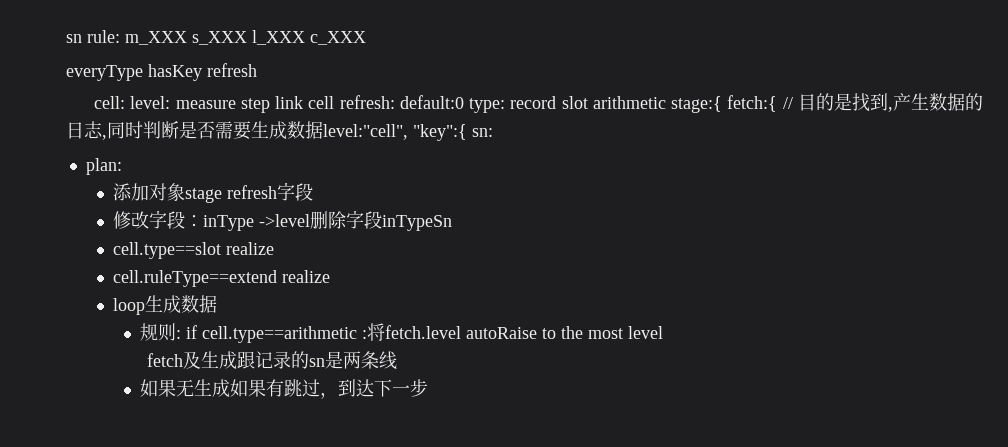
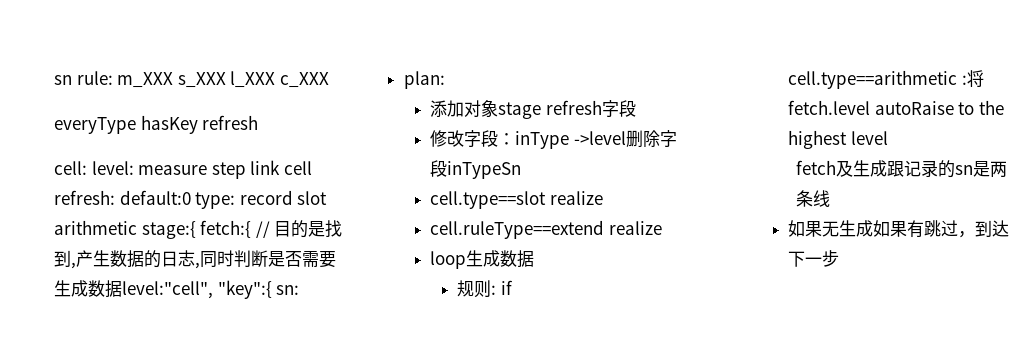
- 规则: if cell.type==arithmetic :将fetch.level autoRaise to the most level
+ 规则: if cell.type==arithmetic :将fetch.level autoRaise to the highest level

